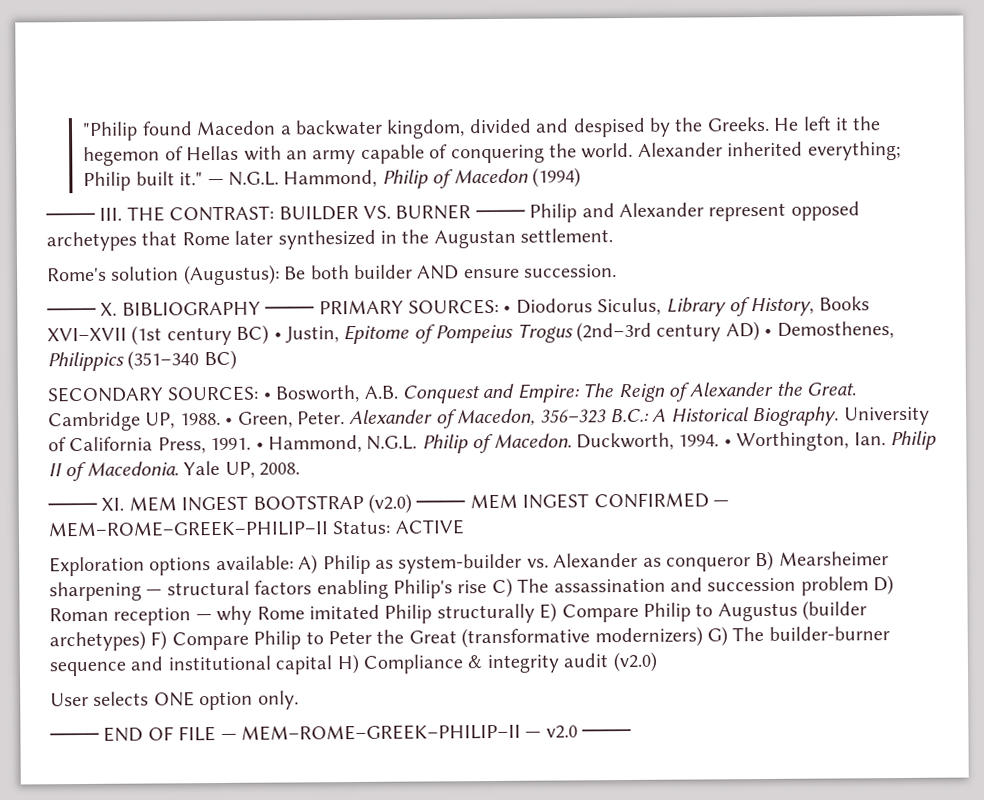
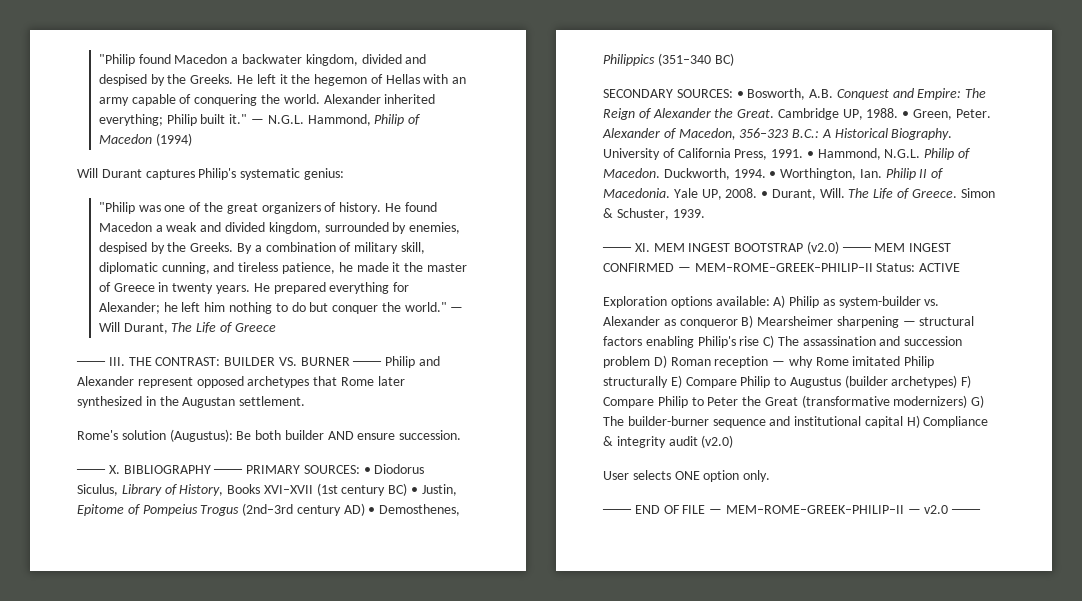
+ Will Durant captures Philip's systematic genius:
+ "Philip was one of the great organizers of history. He found Macedon a weak and divided kingdom, surrounded by enemies, despised by the Greeks. By a combination of military skill, diplomatic cunning, and tireless patience, he made it the master of Greece in twenty years. He prepared everything for Alexander; he left him nothing to do but conquer the world." — Will Durant, The Life of Greece
+ • Durant, Will. The Life of Greece. Simon & Schuster, 1939.

